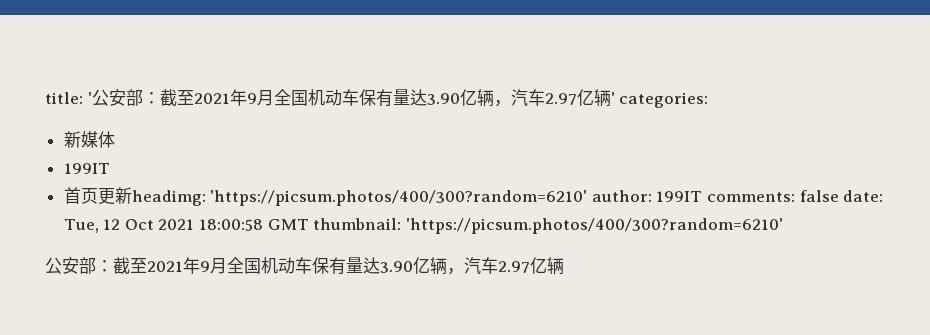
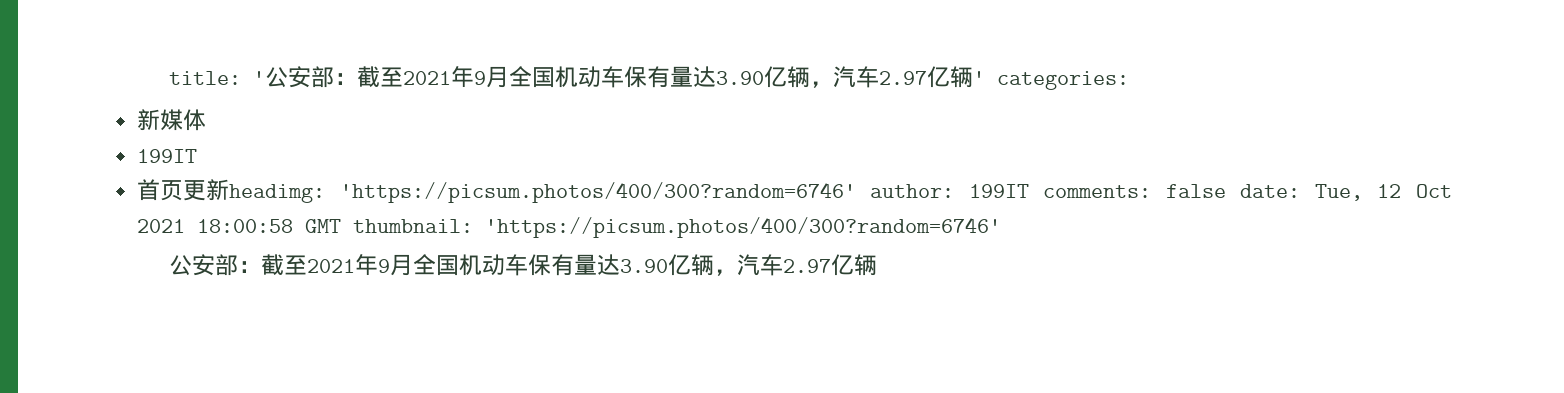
- 首页更新headimg: 'https://picsum.photos/400/300?random=6210' author: 199IT comments: false date: Tue, 12 Oct 2021 18:00:58 GMT thumbnail: 'https://picsum.photos/400/300?random=6210'
+ 首页更新headimg: 'https://picsum.photos/400/300?random=6746' author: 199IT comments: false date: Tue, 12 Oct 2021 18:00:58 GMT thumbnail: 'https://picsum.photos/400/300?random=6746'

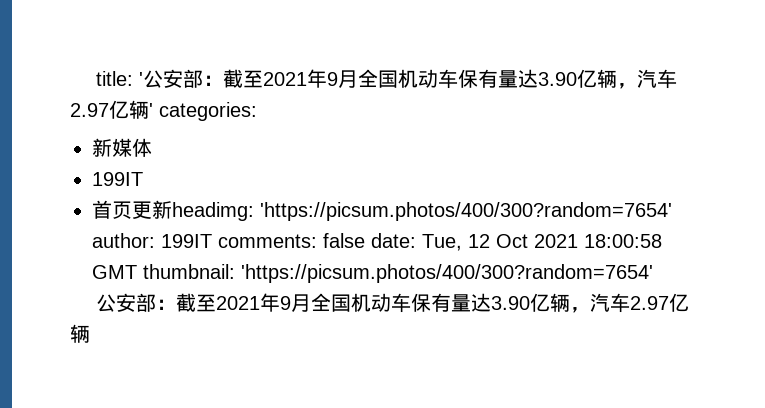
- 首页更新headimg: 'https://picsum.photos/400/300?random=6746' author: 199IT comments: false date: Tue, 12 Oct 2021 18:00:58 GMT thumbnail: 'https://picsum.photos/400/300?random=6746'
+ 首页更新headimg: 'https://picsum.photos/400/300?random=7654' author: 199IT comments: false date: Tue, 12 Oct 2021 18:00:58 GMT thumbnail: 'https://picsum.photos/400/300?random=7654'

